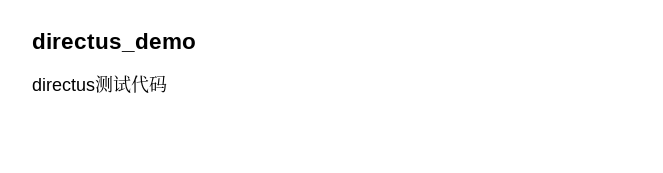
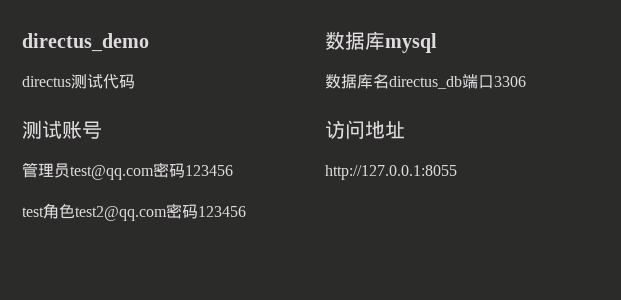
+ 测试账号
+ 管理员test@qq.com密码123456
+ test角色test2@qq.com密码123456
+ 数据库mysql
+ 数据库名directus_db端口3306
+ 访问地址
+ http://127.0.0.1:8055

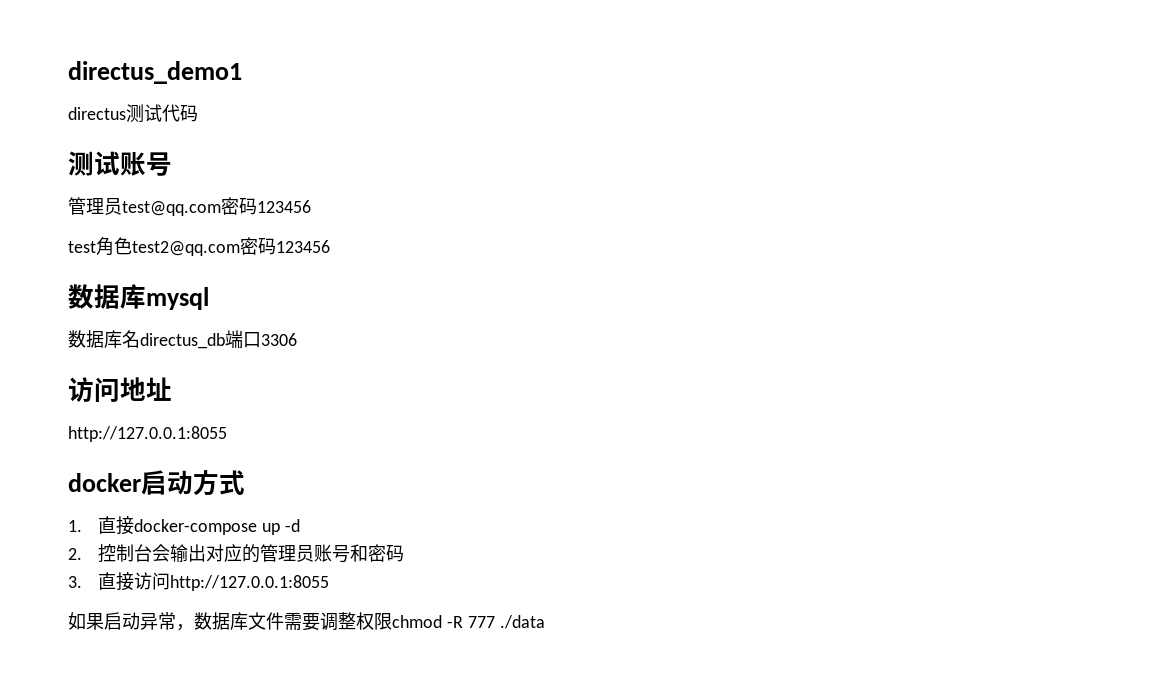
- directus_demo
+ directus_demo1
+ docker启动方式
+ 1.直接docker-compose up -d
+ 2.控制台会输出对应的管理员账号和密码
+ 3.直接访问http://127.0.0.1:8055
+ 如果启动异常，数据库文件需要调整权限chmod -R 777 ./data

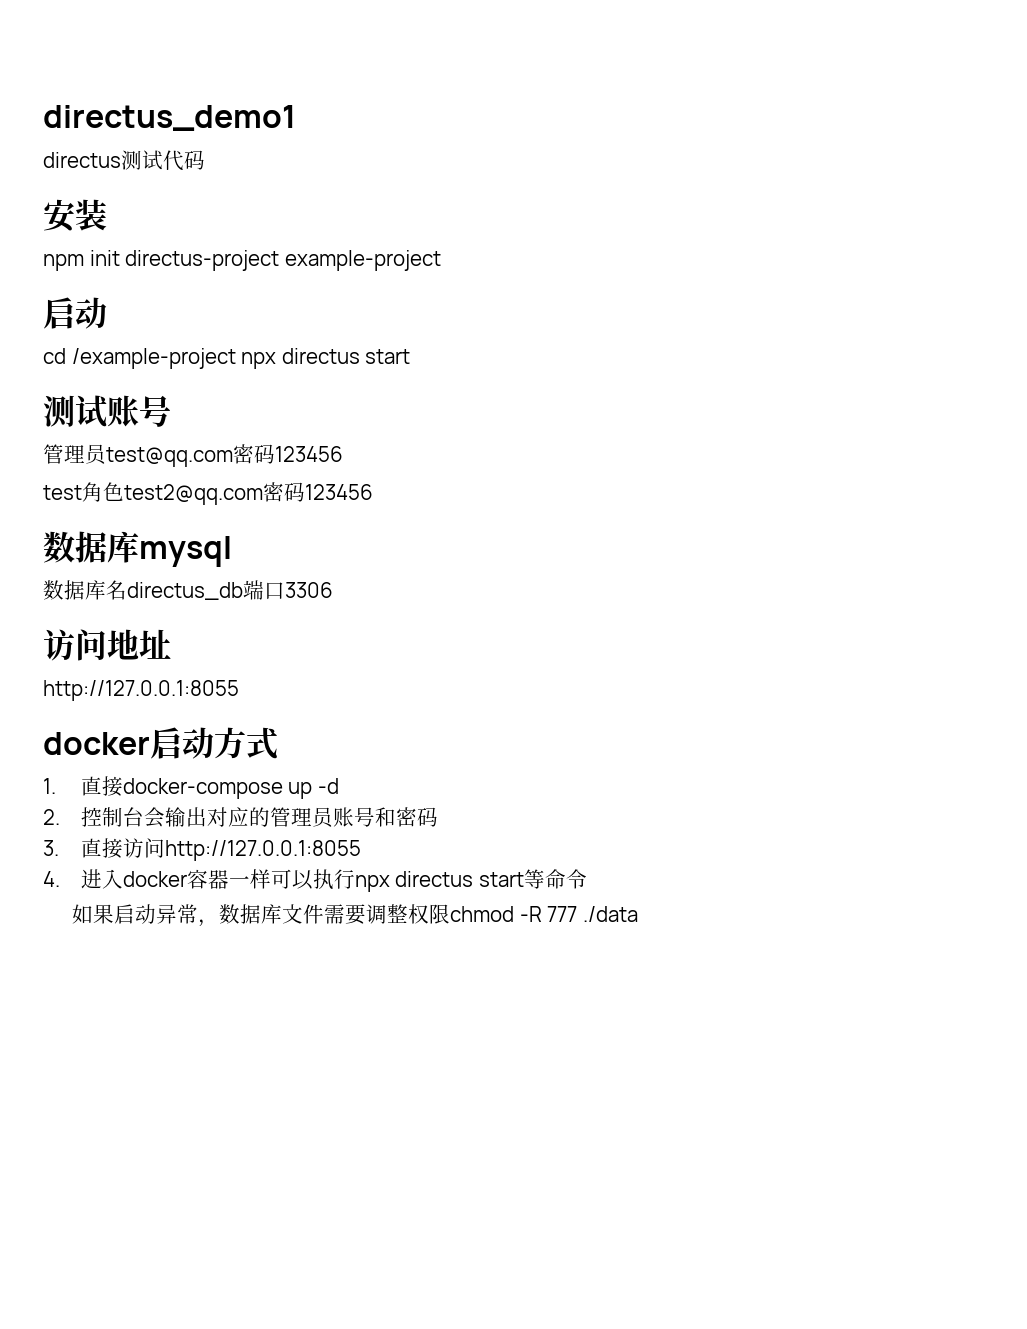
+ 安装
+ npm init directus-project example-project
+ 启动
+ cd /example-project npx directus start
+ 4.进入docker容器一样可以执行npx directus start等命令

